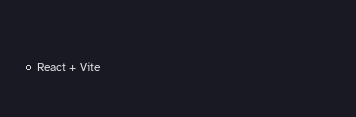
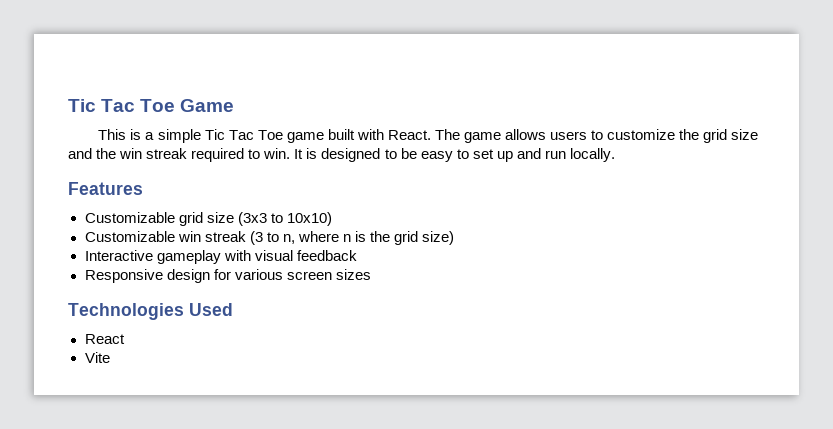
+ Tic Tac Toe Game
+ This is a simple Tic Tac Toe game built with React. The game allows users to customize the grid size and the win streak required to win. It is designed to be easy to set up and run locally.
+ Features
+ Customizable grid size (3x3 to 10x10)
+ Customizable win streak (3 to n, where n is the grid size)
+ Interactive gameplay with visual feedback
+ Responsive design for various screen sizes
+ Technologies Used
- React + Vite
+ React
+ Vite

